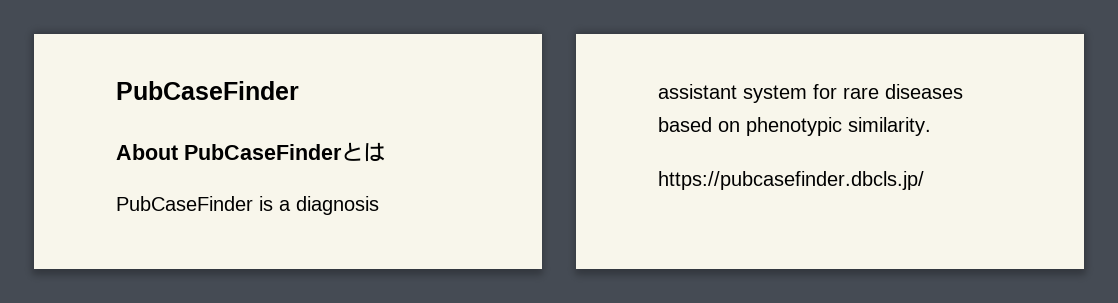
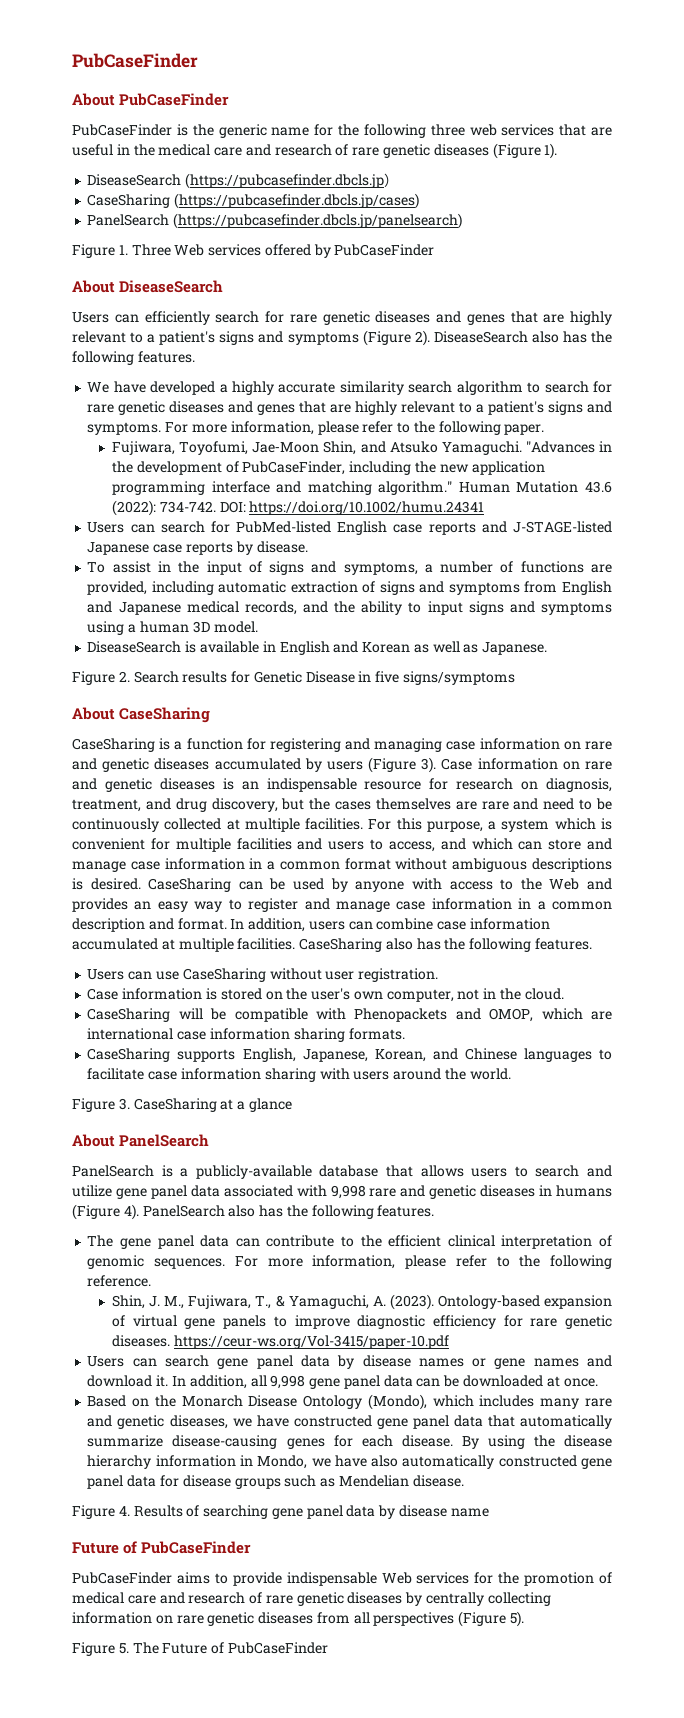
- About PubCaseFinderとは
+ About PubCaseFinder
- PubCaseFinder is a diagnosis assistant system for rare diseases based on phenotypic similarity.
- https://pubcasefinder.dbcls.jp/
+ PubCaseFinder is the generic name for the following three web services that are useful in the medical care and research of rare genetic diseases (Figure 1).
+ DiseaseSearch (https://pubcasefinder.dbcls.jp）
+ CaseSharing (https://pubcasefinder.dbcls.jp/cases)
+ PanelSearch (https://pubcasefinder.dbcls.jp/panelsearch)
+ Figure 1. Three Web services offered by PubCaseFinder
+ About DiseaseSearch
+ Users can efficiently search for rare genetic diseases and genes that are highly relevant to a patient's signs and symptoms (Figure 2). DiseaseSearch also has the following features.
+ We have developed a highly accurate similarity search algorithm to search for rare genetic diseases and genes that are highly relevant to a patient's signs and symptoms. For more information, please refer to the following paper.
+ Fujiwara, Toyofumi, Jae‐Moon Shin, and Atsuko Yamaguchi. "Advances in the development of PubCaseFinder, including the new application programming interface and matching algorithm." Human Mutation 43.6 (2022): 734-742. DOI: https://doi.org/10.1002/humu.24341
+ Users can search for PubMed-listed English case reports and J-STAGE-listed Japanese case reports by disease.
+ To assist in the input of signs and symptoms, a number of functions are provided, including automatic extraction of signs and symptoms from English and Japanese medical records, and the ability to input signs and symptoms using a human 3D model.
+ DiseaseSearch is available in English and Korean as well as Japanese.
+ Figure 2. Search results for Genetic Disease in five signs/symptoms
+ About CaseSharing
+ CaseSharing is a function for registering and managing case information on rare and genetic diseases accumulated by users (Figure 3). Case information on rare and genetic diseases is an indispensable resource for research on diagnosis, treatment, and drug discovery, but the cases themselves are rare and need to be continuously collected at multiple facilities. For this purpose, a system which is convenient for multiple facilities and users to access, and which can store and manage case information in a common format without ambiguous descriptions is desired. CaseSharing can be used by anyone with access to the Web and provides an easy way to register and manage case information in a common description and format. In addition, users can combine case information accumulated at multiple facilities. CaseSharing also has the following features.
+ Users can use CaseSharing without user registration.
+ Case information is stored on the user's own computer, not in the cloud.
+ CaseSharing will be compatible with Phenopackets and OMOP, which are international case information sharing formats.
+ CaseSharing supports English, Japanese, Korean, and Chinese languages to facilitate case information sharing with users around the world.
+ Figure 3. CaseSharing at a glance
+ About PanelSearch
+ PanelSearch is a publicly-available database that allows users to search and utilize gene panel data associated with 9,998 rare and genetic diseases in humans (Figure 4). PanelSearch also has the following features.
+ The gene panel data can contribute to the efficient clinical interpretation of genomic sequences. For more information, please refer to the following reference.
+ Shin, J. M., Fujiwara, T., & Yamaguchi, A. (2023). Ontology‐based expansion of virtual gene panels to improve diagnostic efficiency for rare genetic diseases. https://ceur-ws.org/Vol-3415/paper-10.pdf
+ Users can search gene panel data by disease names or gene names and download it. In addition, all 9,998 gene panel data can be downloaded at once.
+ Based on the Monarch Disease Ontology (Mondo), which includes many rare and genetic diseases, we have constructed gene panel data that automatically summarize disease-causing genes for each disease. By using the disease hierarchy information in Mondo, we have also automatically constructed gene panel data for disease groups such as Mendelian disease.
+ Figure 4. Results of searching gene panel data by disease name
+ Future of PubCaseFinder
+ PubCaseFinder aims to provide indispensable Web services for the promotion of medical care and research of rare genetic diseases by centrally collecting information on rare genetic diseases from all perspectives (Figure 5).
+ Figure 5. The Future of PubCaseFinder

